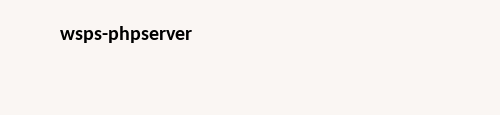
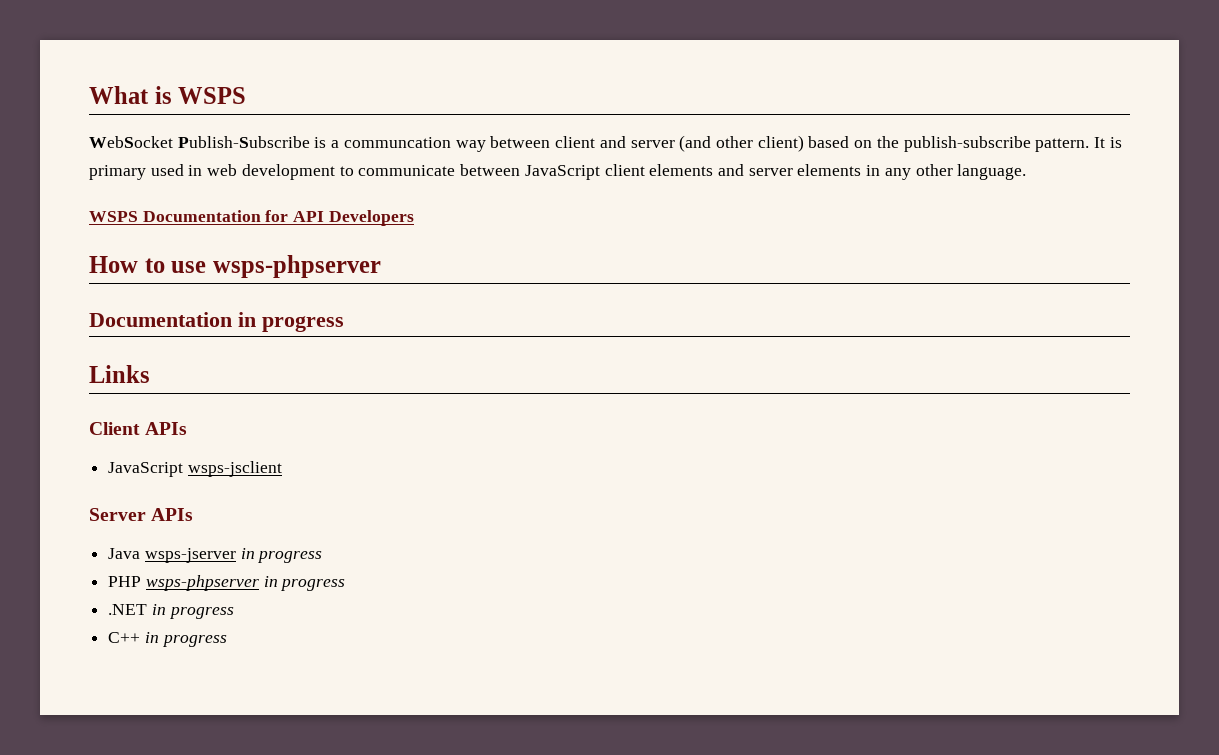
- wsps-phpserver
+ What is WSPS
+ WebSocket Publish-Subscribe is a communcation way between client and server (and other client) based on the publish-subscribe pattern. It is primary used in web development to communicate between JavaScript client elements and server elements in any other language.
+ WSPS Documentation for API Developers
+ How to use wsps-phpserver
+ Documentation in progress
+ Links
+ Client APIs
+ JavaScript wsps-jsclient
+ Server APIs
+ Java wsps-jserver in progress
+ PHP wsps-phpserver in progress
+ .NET in progress
+ C++ in progress

